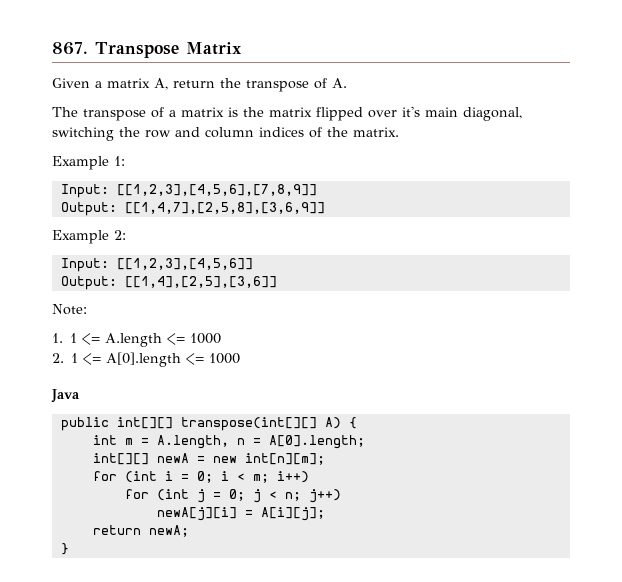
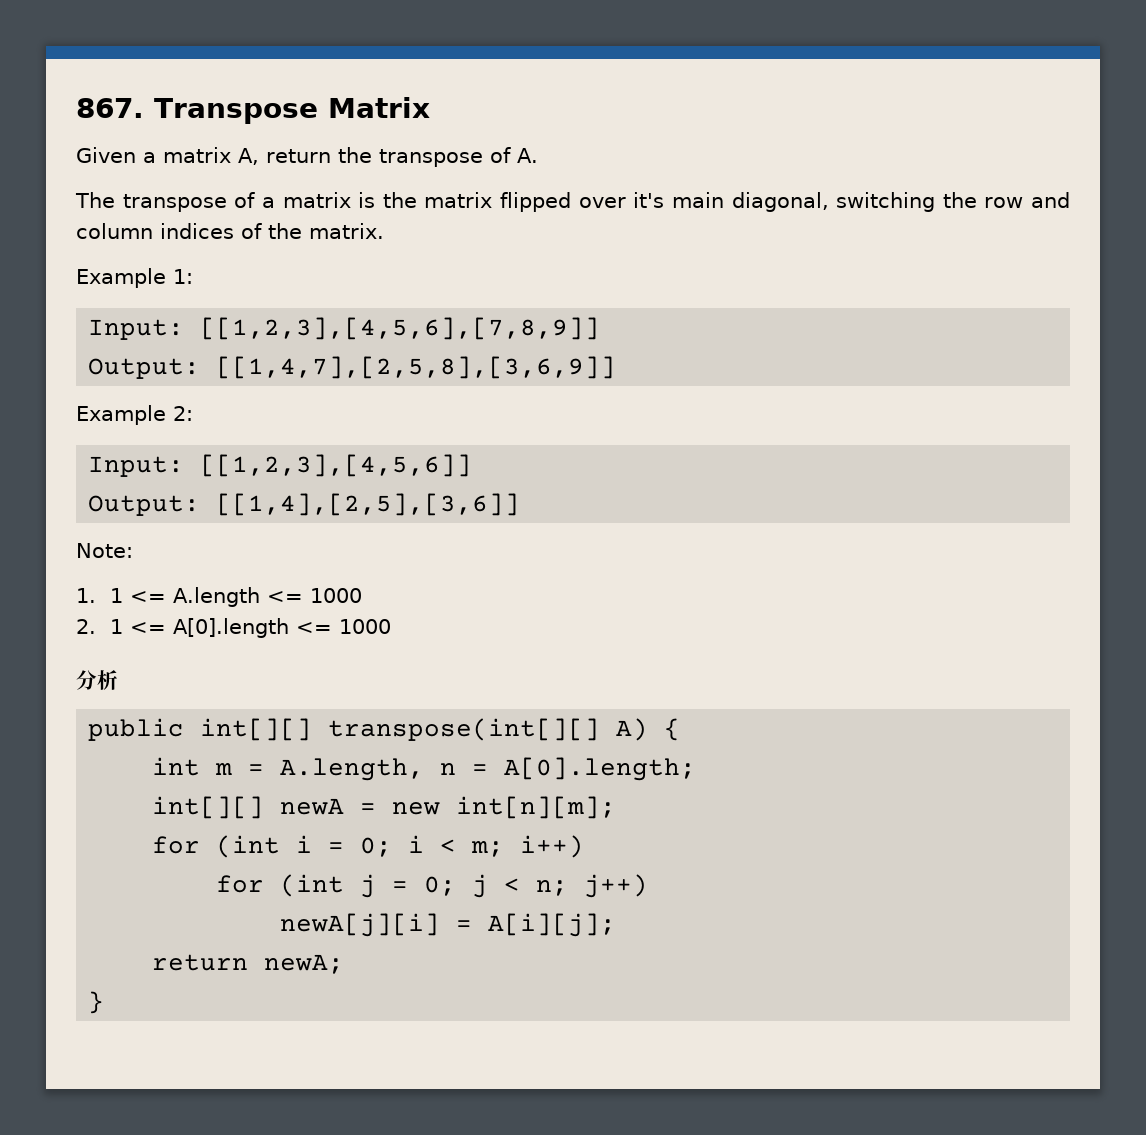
- Java
+ 分析

